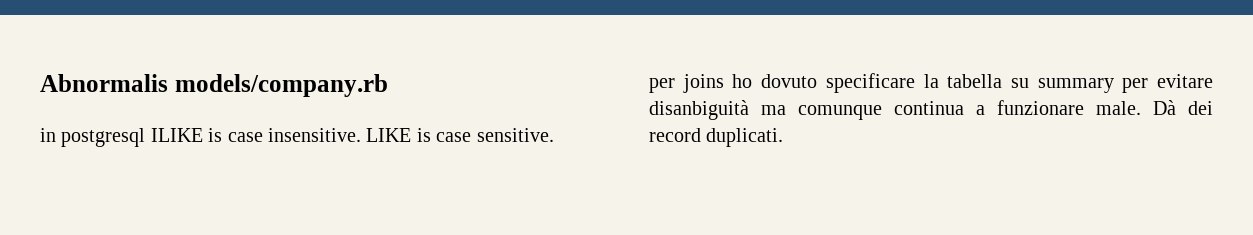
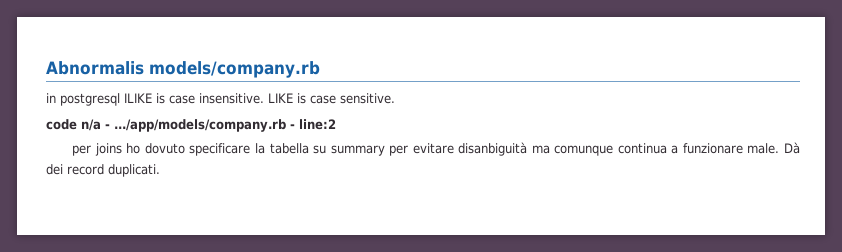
+ code n/a - .../app/models/company.rb - line:2

